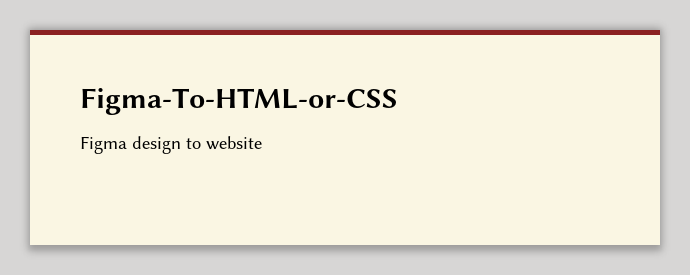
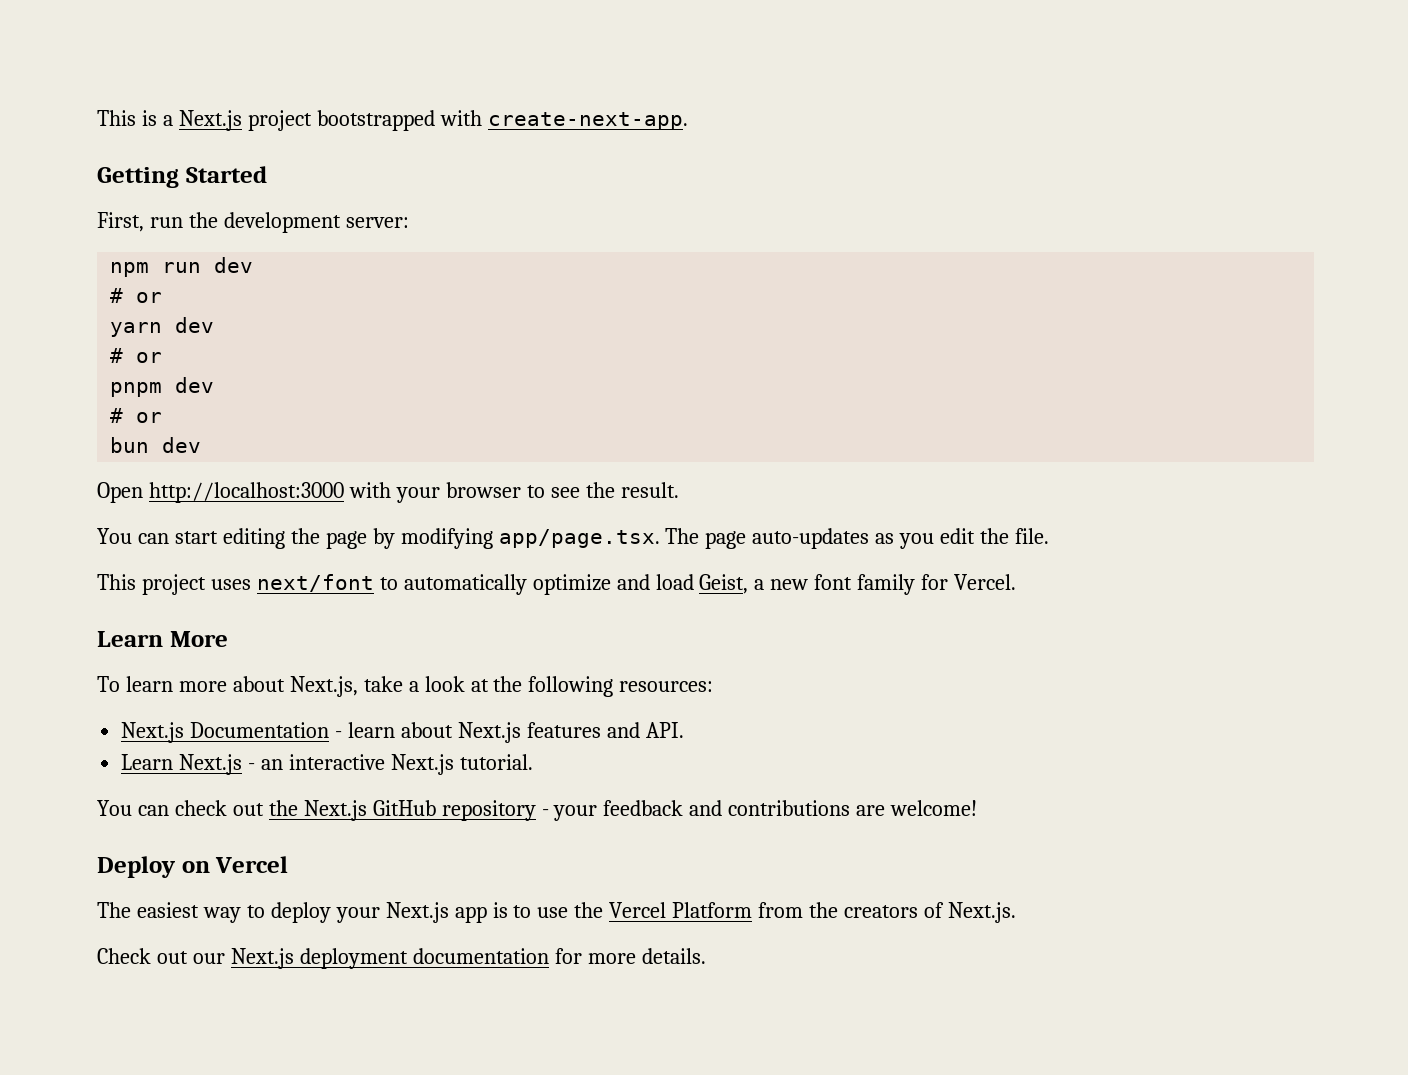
- Figma-To-HTML-or-CSS
- Figma design to website
+ This is a Next.js project bootstrapped with create-next-app.
+ Getting Started
+ First, run the development server:
+ npm run dev
+ # or
+ yarn dev
+ # or
+ pnpm dev
+ # or
+ bun dev
+ Open http://localhost:3000 with your browser to see the result.
+ You can start editing the page by modifying app/page.tsx. The page auto-updates as you edit the file.
+ This project uses next/font to automatically optimize and load Geist, a new font family for Vercel.
+ Learn More
+ To learn more about Next.js, take a look at the following resources:
+ Next.js Documentation - learn about Next.js features and API.
+ Learn Next.js - an interactive Next.js tutorial.
+ You can check out the Next.js GitHub repository - your feedback and contributions are welcome!
+ Deploy on Vercel
+ The easiest way to deploy your Next.js app is to use the Vercel Platform from the creators of Next.js.
+ Check out our Next.js deployment documentation for more details.

